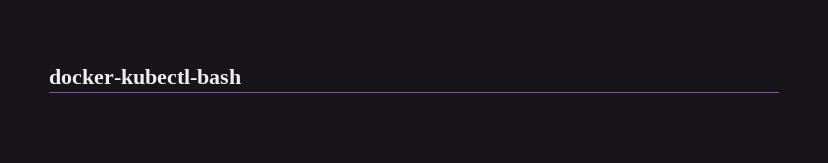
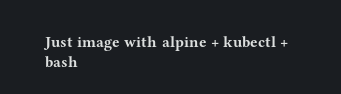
- docker-kubectl-bash
+ Just image with alpine + kubectl + bash

